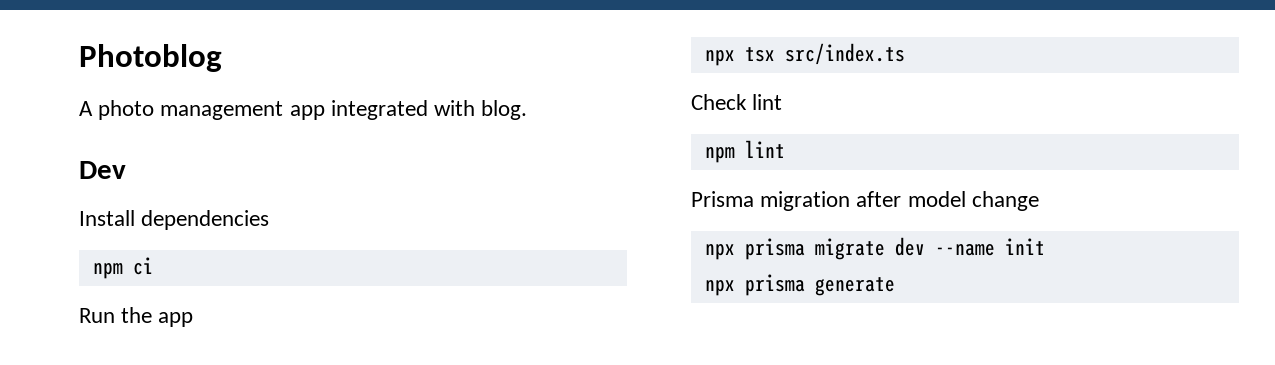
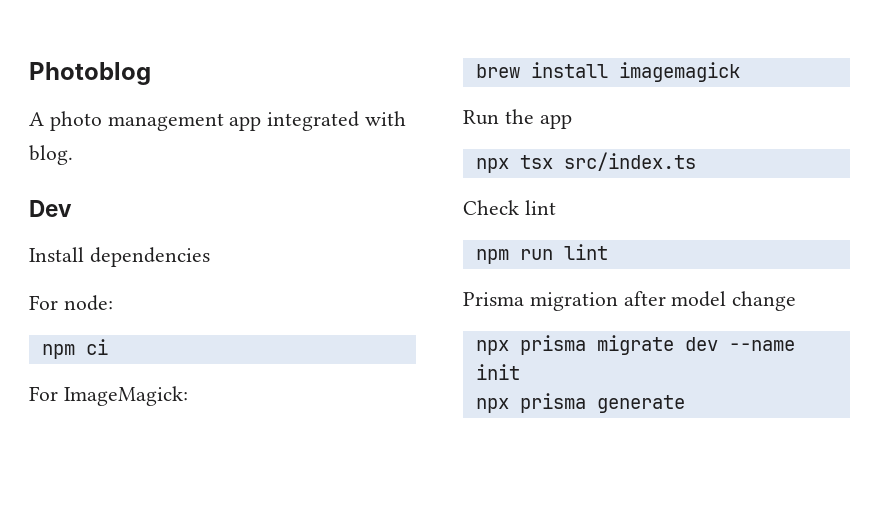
+ For node:
+ For ImageMagick:
+ brew install imagemagick
- npm lint
+ npm run lint

